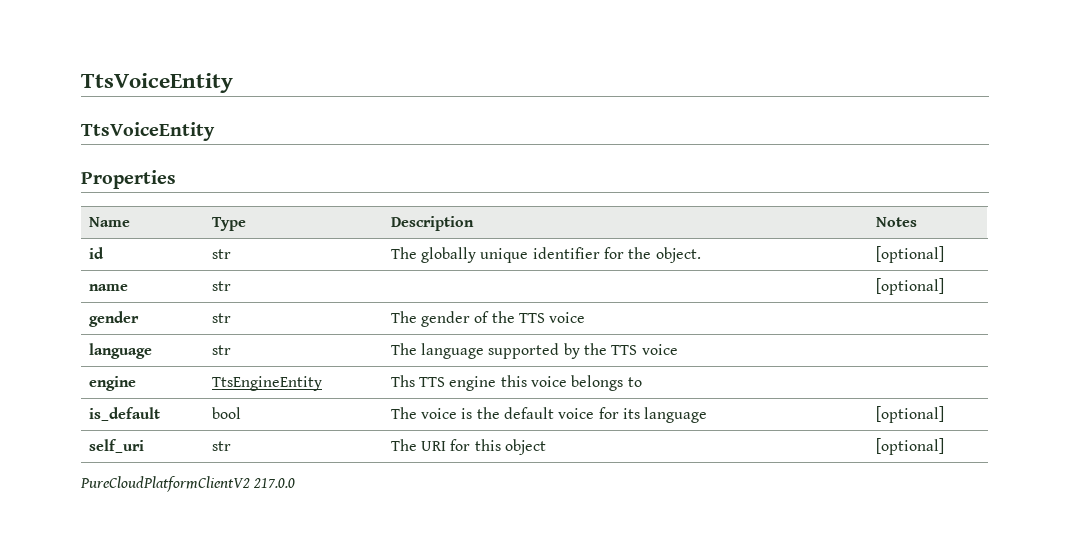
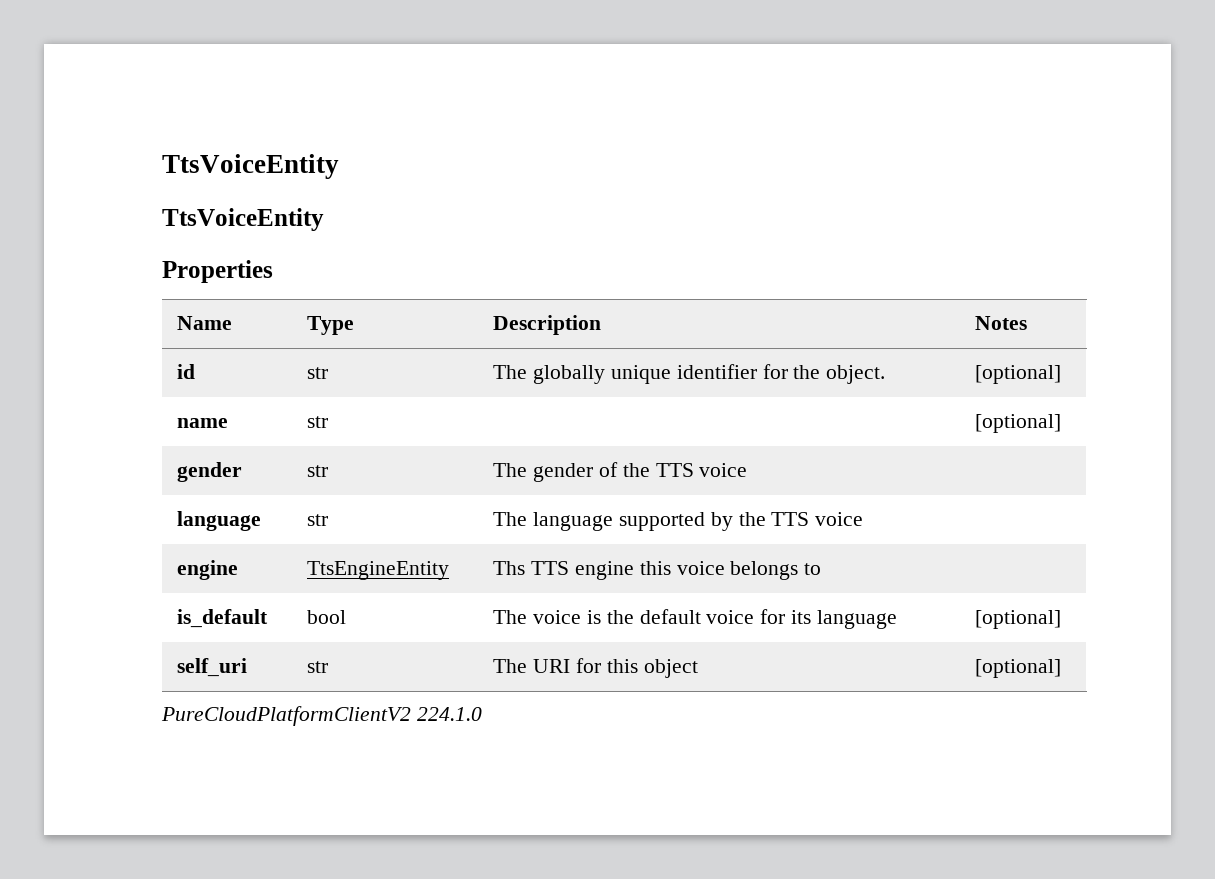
- PureCloudPlatformClientV2 217.0.0
+ PureCloudPlatformClientV2 224.1.0

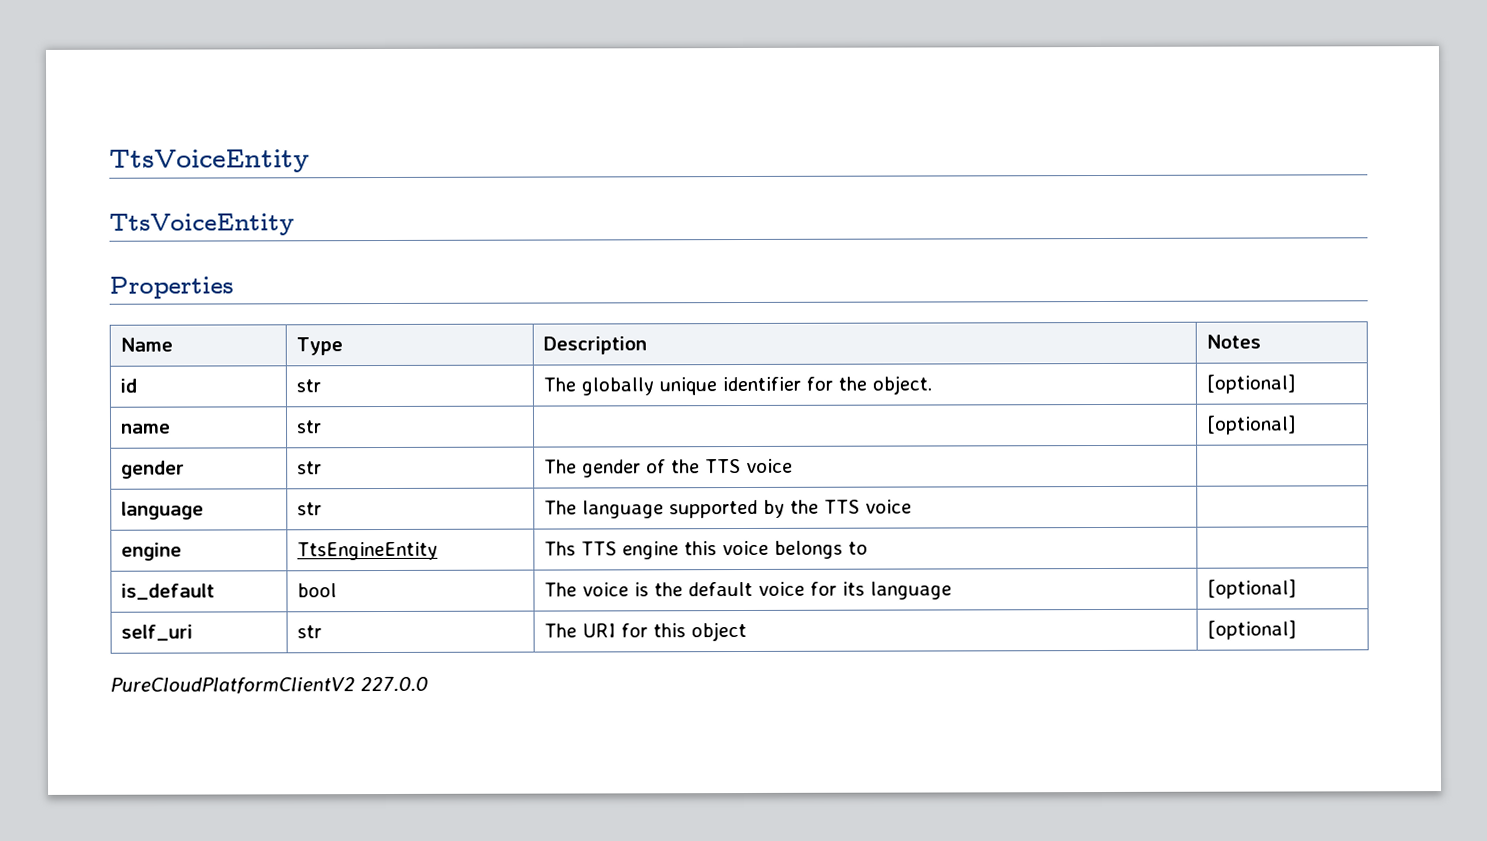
- PureCloudPlatformClientV2 224.1.0
+ PureCloudPlatformClientV2 227.0.0

